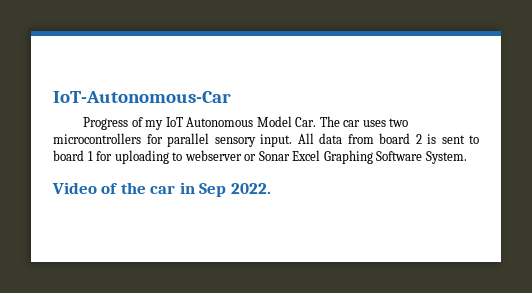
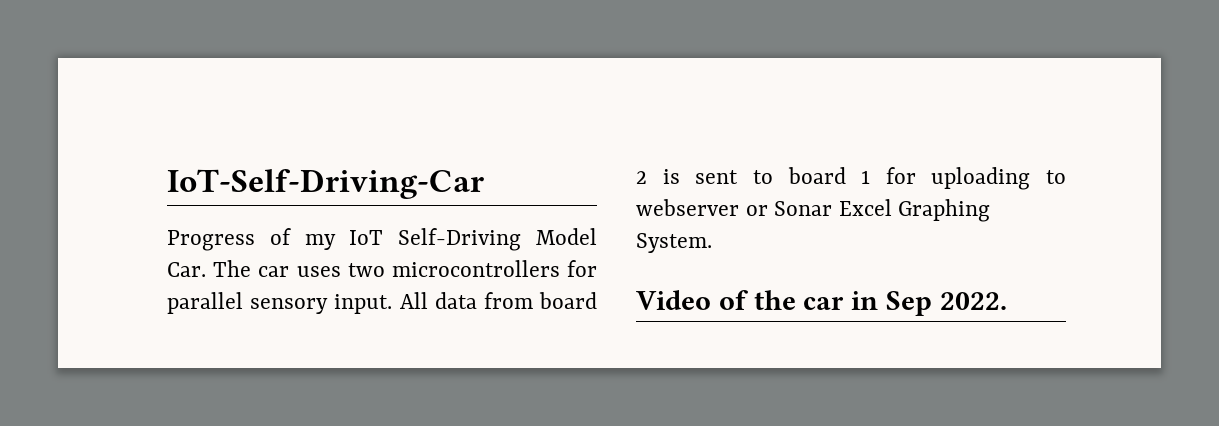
- IoT-Autonomous-Car
+ IoT-Self-Driving-Car
- Progress of my IoT Autonomous Model Car. The car uses two microcontrollers for parallel sensory input.
+ Progress of my IoT Self-Driving Model Car. The car uses two microcontrollers for parallel sensory input.
- All data from board 2 is sent to board 1 for uploading to webserver or Sonar Excel Graphing Software System.
+ All data from board 2 is sent to board 1 for uploading to webserver or Sonar Excel Graphing System.

